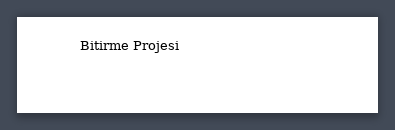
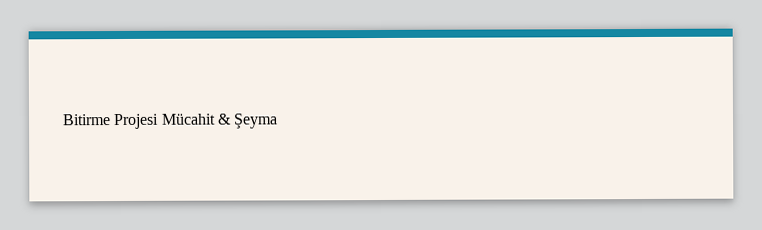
- Bitirme Projesi
+ Bitirme Projesi Mücahit & Şeyma

